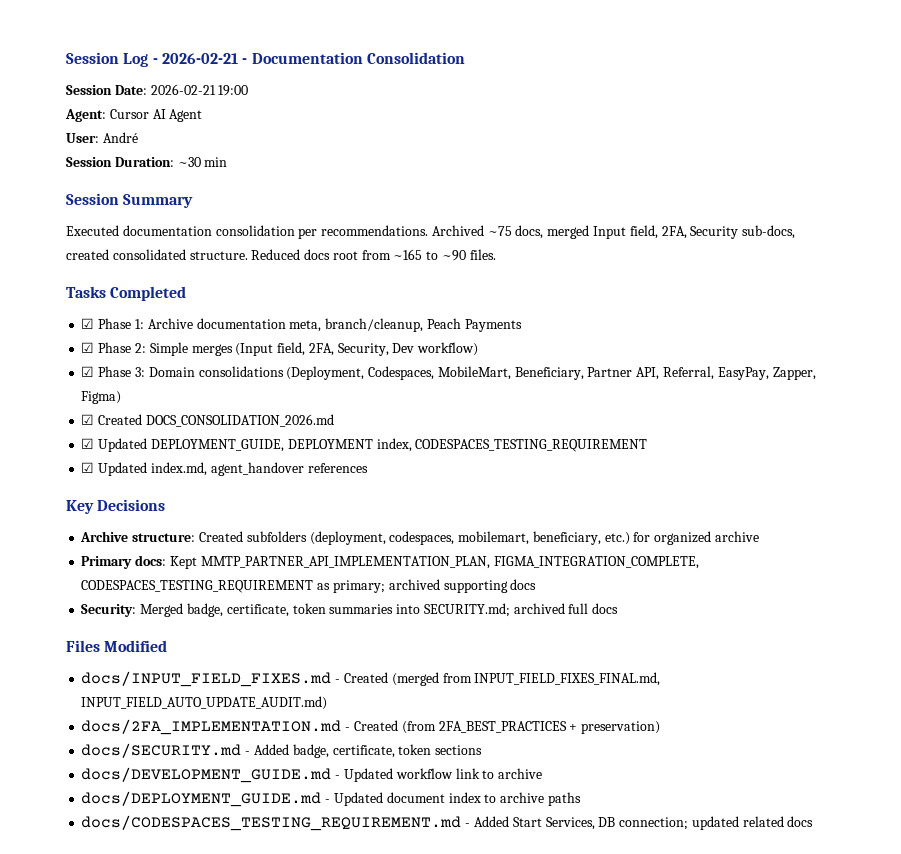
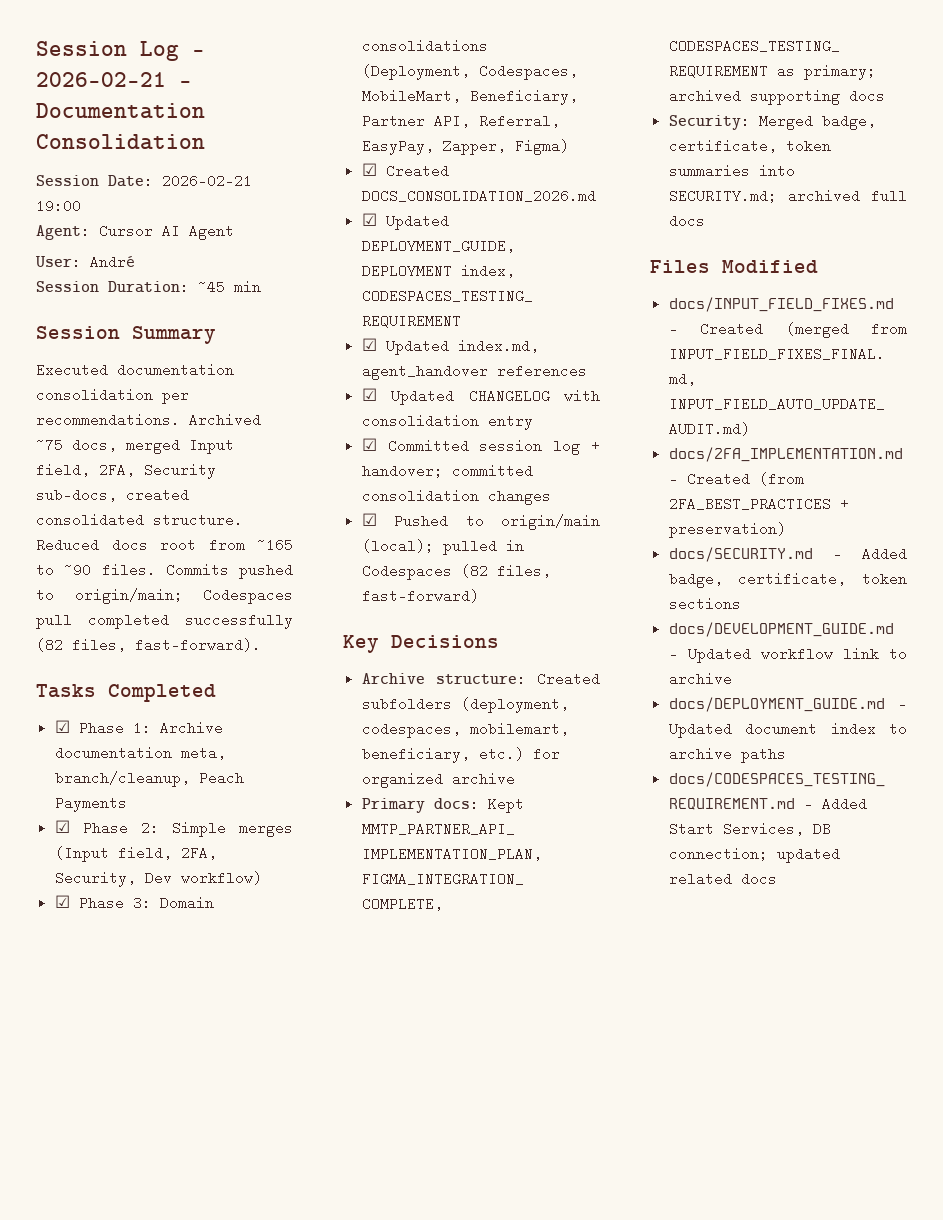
- Session Duration: ~30 min
+ Session Duration: ~45 min
+ Commits pushed to origin/main; Codespaces pull completed successfully (82 files, fast-forward).
+ ☑ Updated CHANGELOG with consolidation entry
+ ☑ Committed session log + handover; committed consolidation changes
+ ☑ Pushed to origin/main (local); pulled in Codespaces (82 files, fast-forward)

